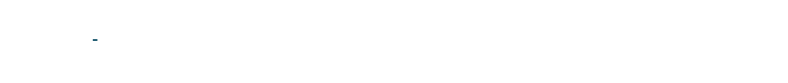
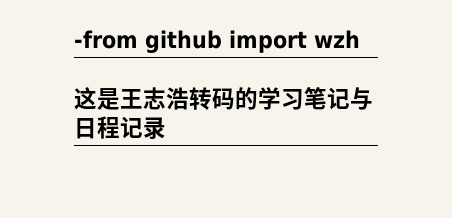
- -
+ -from github import wzh
+ 这是王志浩转码的学习笔记与日程记录

